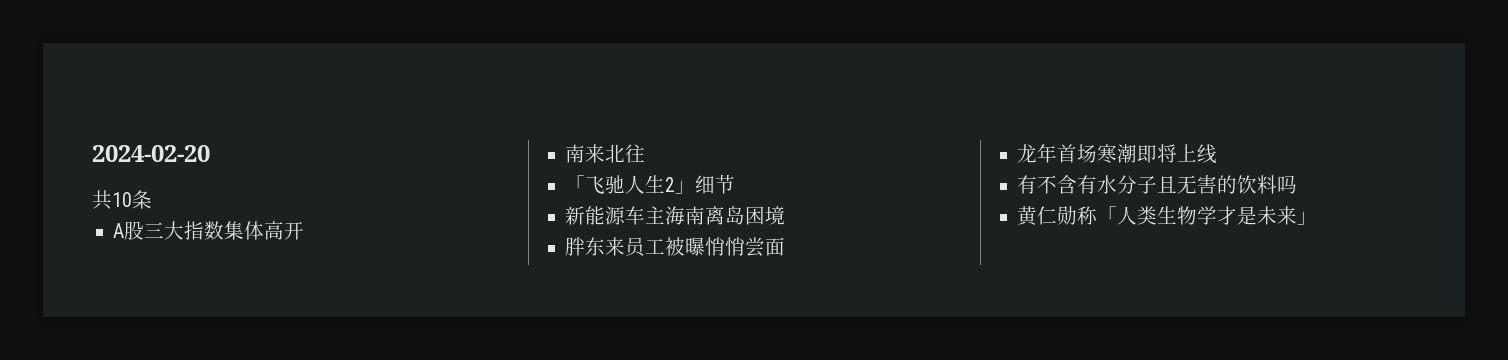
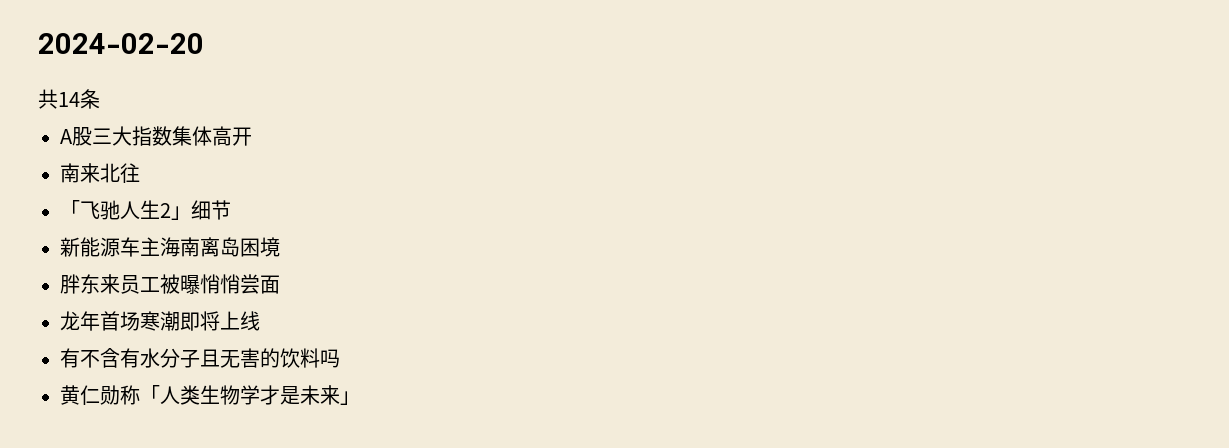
- 共10条
+ 共14条

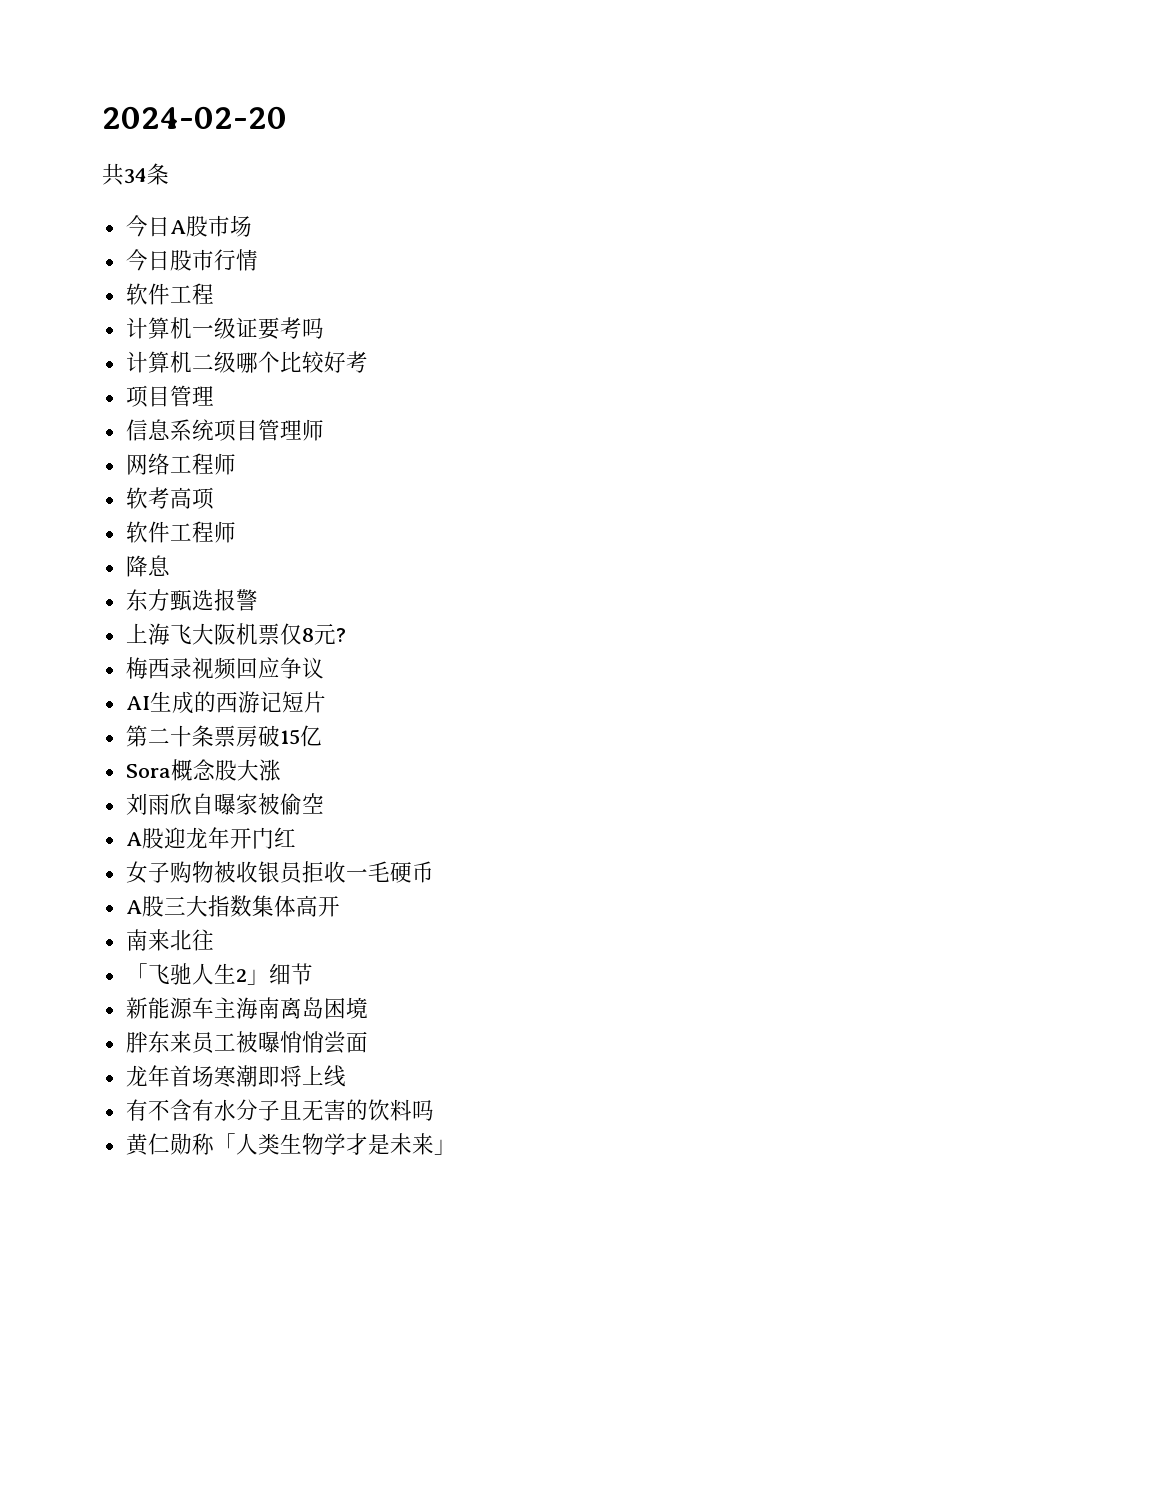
- 共14条
+ 共34条
+ 今日A股市场
+ 今日股市行情
+ 软件工程
+ 计算机一级证要考吗
+ 计算机二级哪个比较好考
+ 项目管理
+ 信息系统项目管理师
+ 网络工程师
+ 软考高项
+ 软件工程师
+ 降息
+ 东方甄选报警
+ 上海飞大阪机票仅8元?
+ 梅西录视频回应争议
+ AI生成的西游记短片
+ 第二十条票房破15亿
+ Sora概念股大涨
+ 刘雨欣自曝家被偷空
+ A股迎龙年开门红
+ 女子购物被收银员拒收一毛硬币

